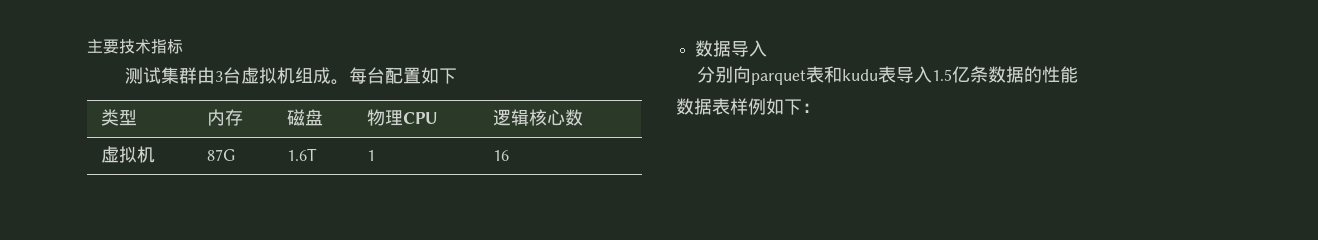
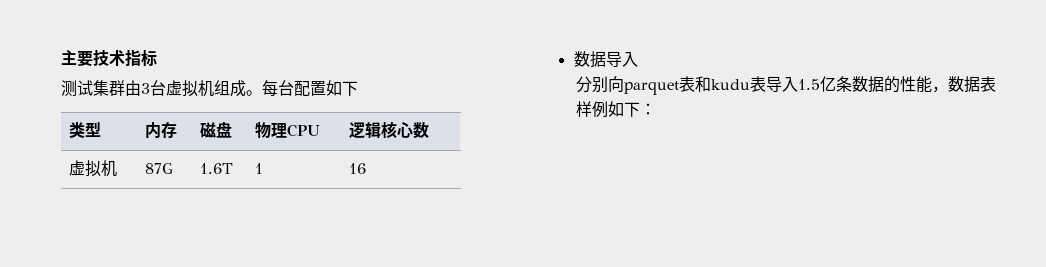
- 分别向parquet表和kudu表导入1.5亿条数据的性能
- 数据表样例如下：
+ 分别向parquet表和kudu表导入1.5亿条数据的性能，数据表样例如下：

